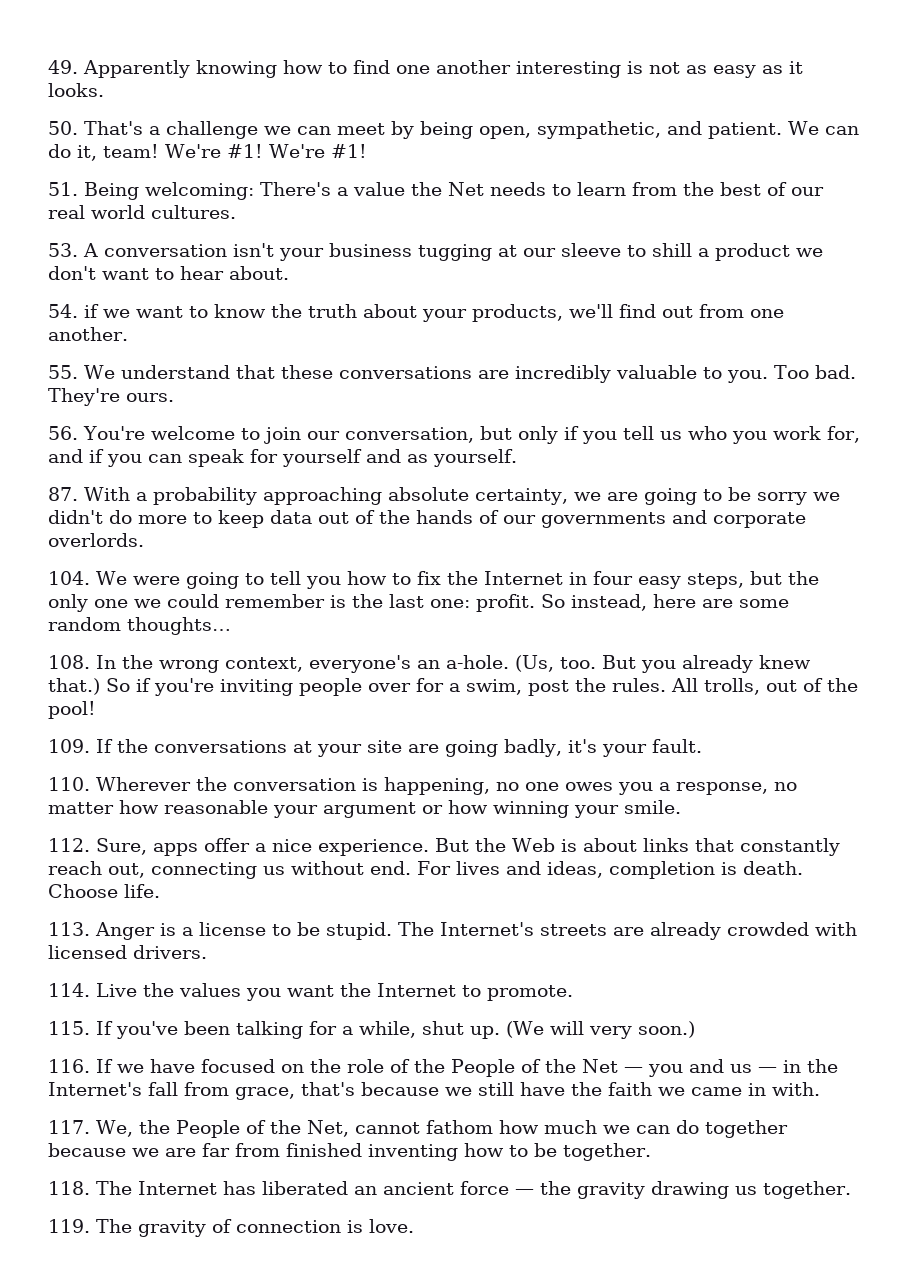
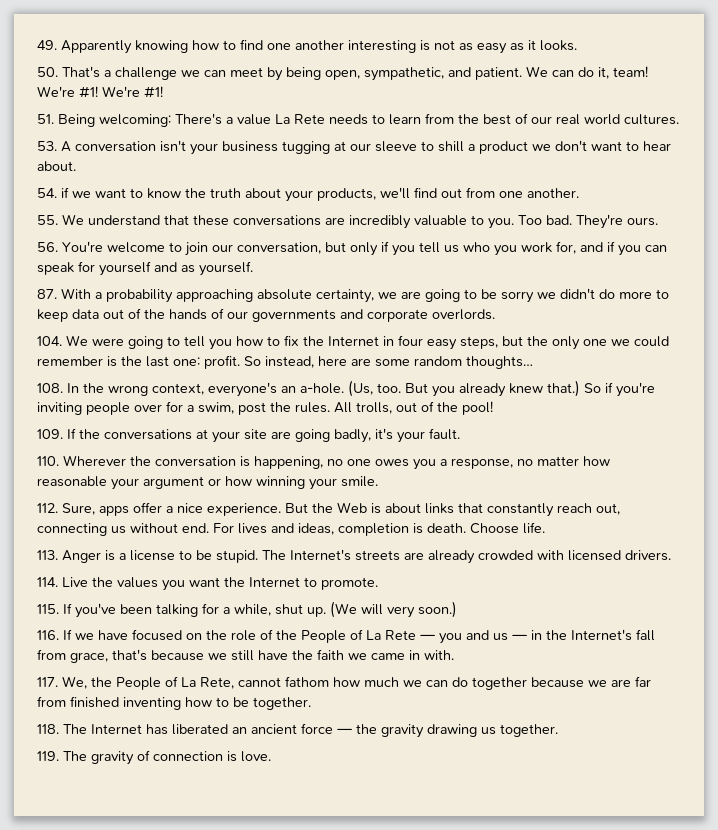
- 51. Being welcoming: There's a value the Net needs to learn from the best of our real world cultures.
+ 51. Being welcoming: There's a value La Rete needs to learn from the best of our real world cultures.
- 116. If we have focused on the role of the People of the Net — you and us — in the Internet's fall from grace, that's because we still have the faith we came in with.
+ 116. If we have focused on the role of the People of La Rete — you and us — in the Internet's fall from grace, that's because we still have the faith we came in with.
- 117. We, the People of the Net, cannot fathom how much we can do together because we are far from finished inventing how to be together.
+ 117. We, the People of La Rete, cannot fathom how much we can do together because we are far from finished inventing how to be together.

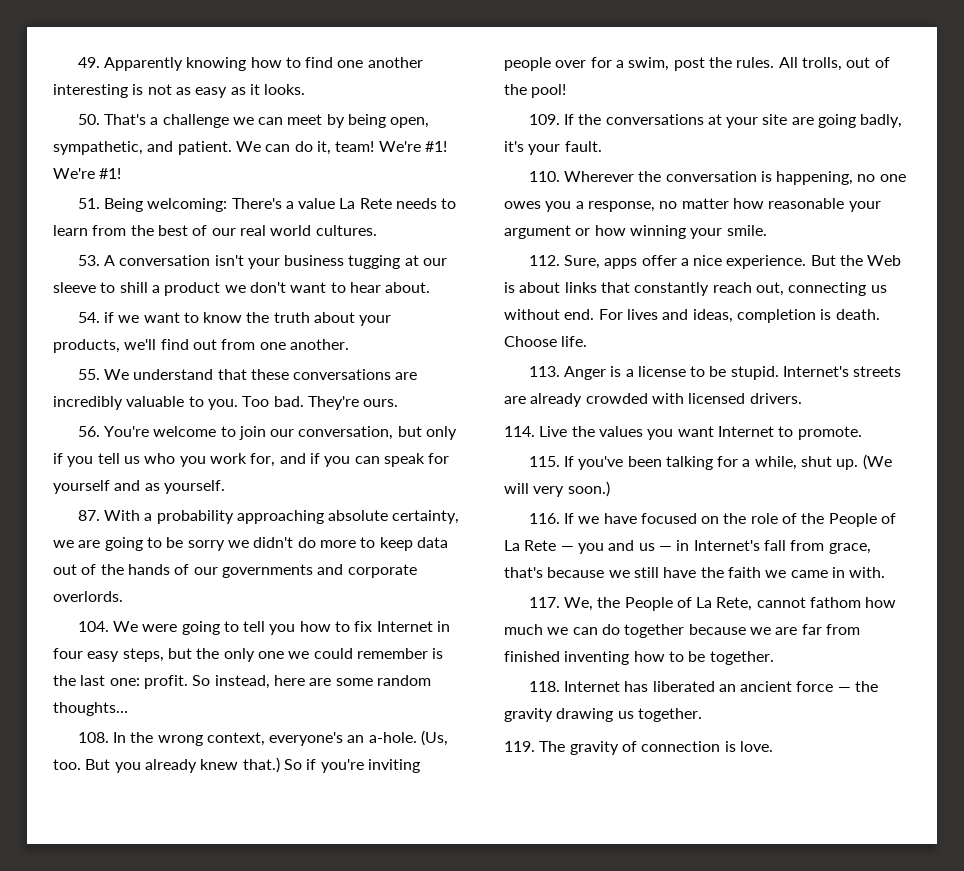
- 104. We were going to tell you how to fix the Internet in four easy steps, but the only one we could remember is the last one: profit.
+ 104. We were going to tell you how to fix Internet in four easy steps, but the only one we could remember is the last one: profit.
- The Internet's streets are already crowded with licensed drivers.
+ Internet's streets are already crowded with licensed drivers.
- 114. Live the values you want the Internet to promote.
+ 114. Live the values you want Internet to promote.
- 116. If we have focused on the role of the People of La Rete — you and us — in the Internet's fall from grace, that's because we still have the faith we came in with.
+ 116. If we have focused on the role of the People of La Rete — you and us — in Internet's fall from grace, that's because we still have the faith we came in with.
- 118. The Internet has liberated an ancient force — the gravity drawing us together.
+ 118. Internet has liberated an ancient force — the gravity drawing us together.

